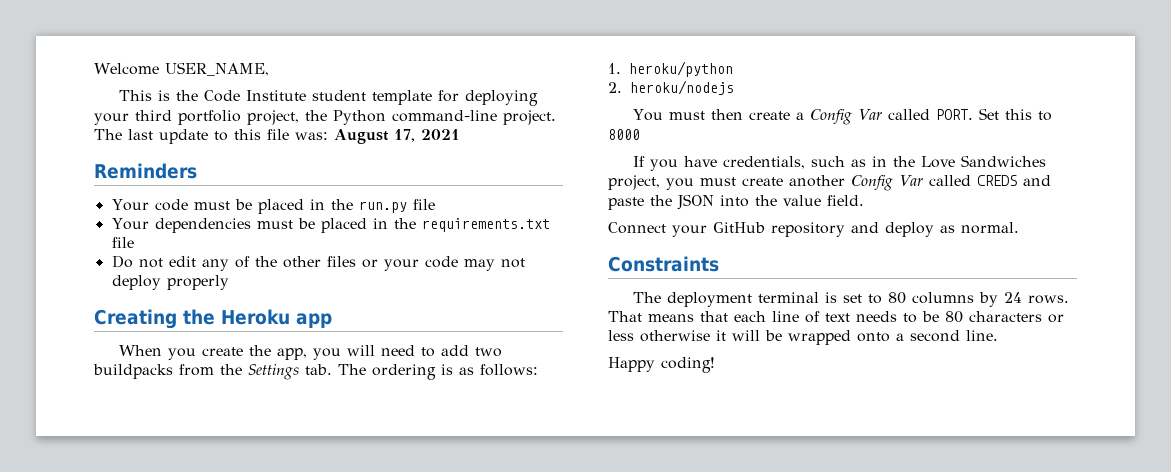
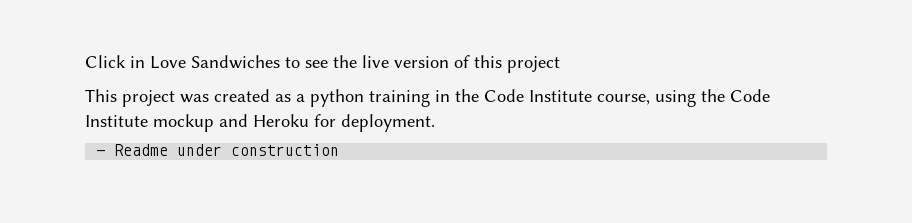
- Welcome USER_NAME,
- This is the Code Institute student template for deploying your third portfolio project, the Python command-line project. The last update to this file was: August 17, 2021
- Reminders
- Your code must be placed in the run.py file
- Your dependencies must be placed in the requirements.txt file
- Do not edit any of the other files or your code may not deploy properly
- Creating the Heroku app
- When you create the app, you will need to add two buildpacks from the Settings tab. The ordering is as follows:
- 1. heroku/python
- 2. heroku/nodejs
- You must then create a Config Var called PORT. Set this to 8000
- If you have credentials, such as in the Love Sandwiches project, you must create another Config Var called CREDS and paste the JSON into the value field.
- Connect your GitHub repository and deploy as normal.
- Constraints
- The deployment terminal is set to 80 columns by 24 rows. That means that each line of text needs to be 80 characters or less otherwise it will be wrapped onto a second line.
- Happy coding!
+ Click in Love Sandwiches to see the live version of this project
+ This project was created as a python training in the Code Institute course, using the Code Institute mockup and Heroku for deployment.
+ - Readme under construction

